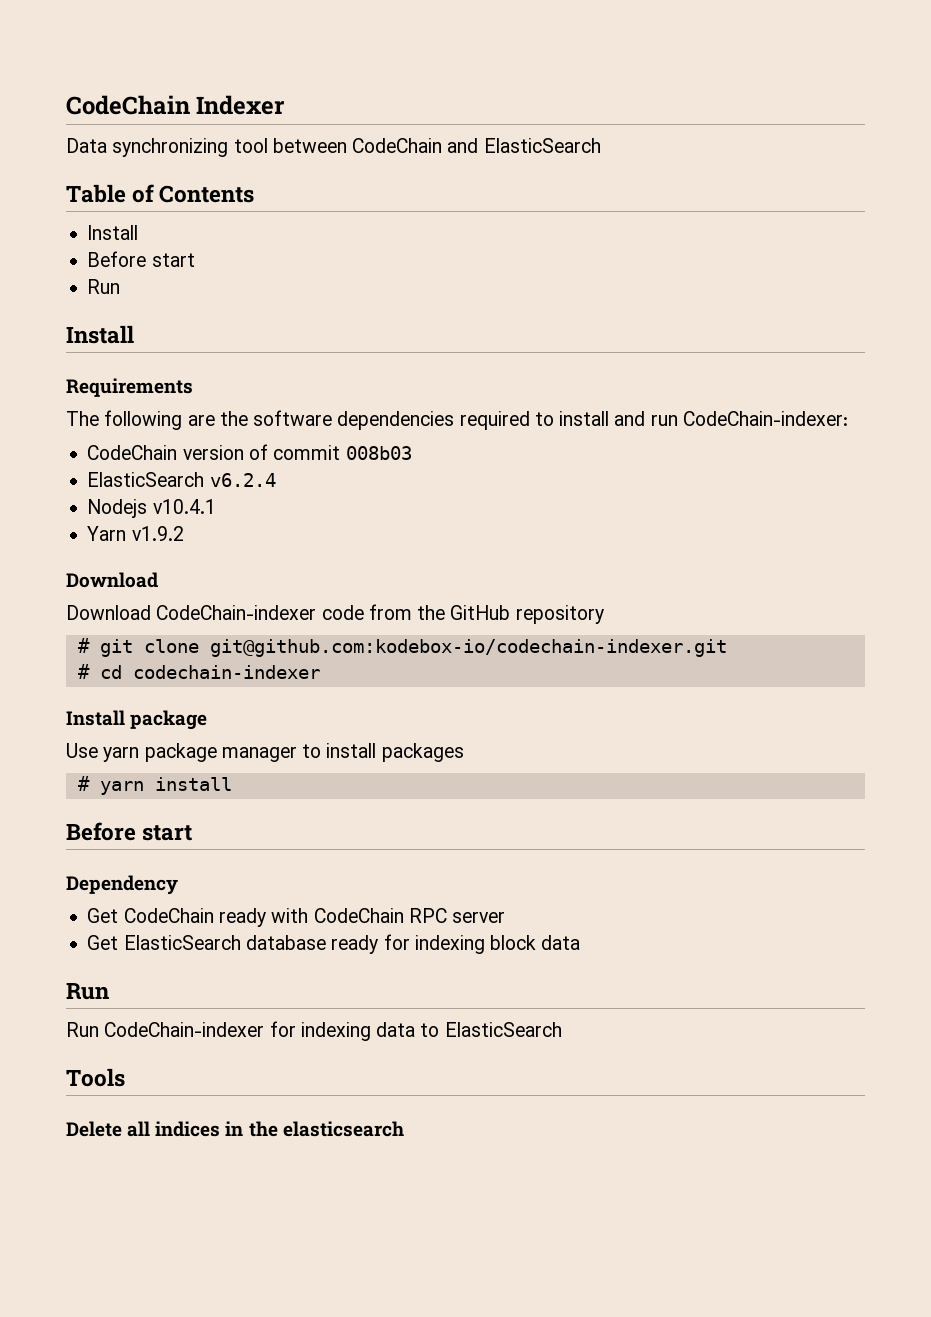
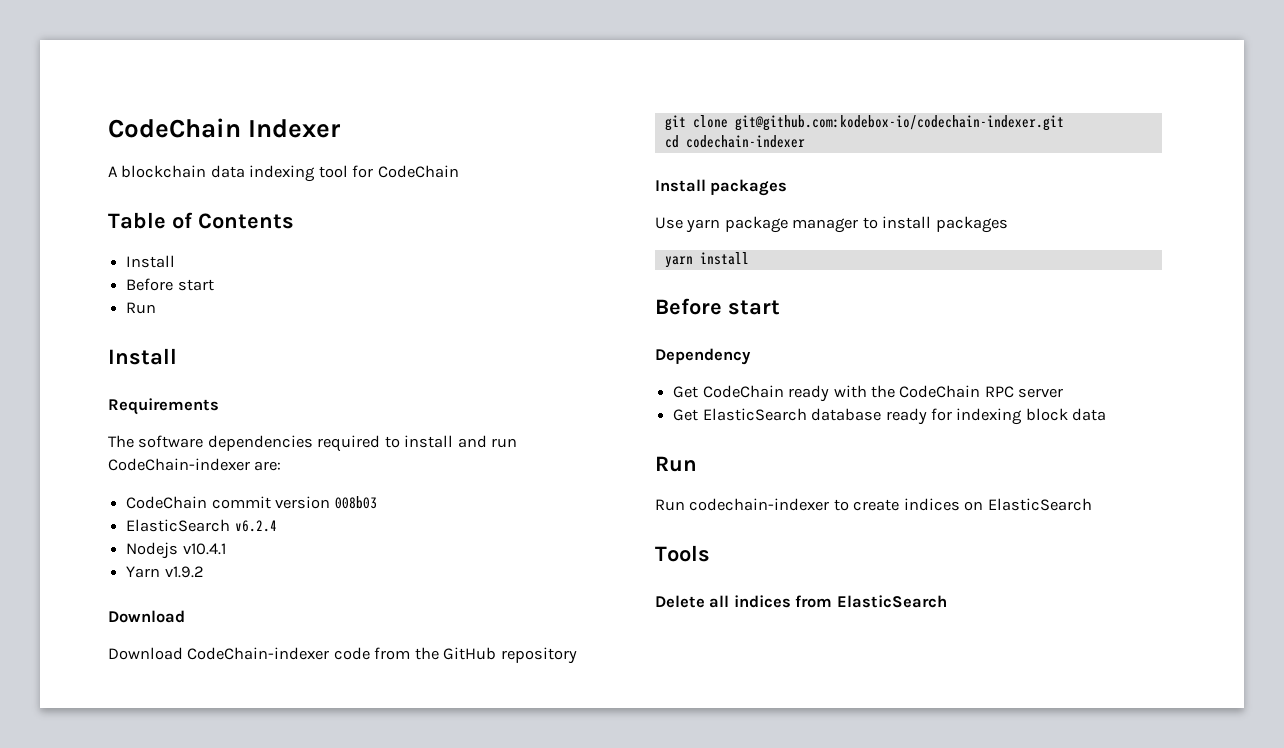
- Data synchronizing tool between CodeChain and ElasticSearch
+ A blockchain data indexing tool for CodeChain
- The following are the software dependencies required to install and run CodeChain-indexer:
- CodeChain version of commit 008b03
+ The software dependencies required to install and run CodeChain-indexer are:
+ CodeChain commit version 008b03
- # git clone git@github.com:kodebox-io/codechain-indexer.git
+ git clone git@github.com:kodebox-io/codechain-indexer.git
- # cd codechain-indexer
+ cd codechain-indexer
- Install package
+ Install packages
- # yarn install
+ yarn install
- Get CodeChain ready with CodeChain RPC server
+ Get CodeChain ready with the CodeChain RPC server
- Run CodeChain-indexer for indexing data to ElasticSearch
+ Run codechain-indexer to create indices on ElasticSearch
- Delete all indices in the elasticsearch
+ Delete all indices from ElasticSearch

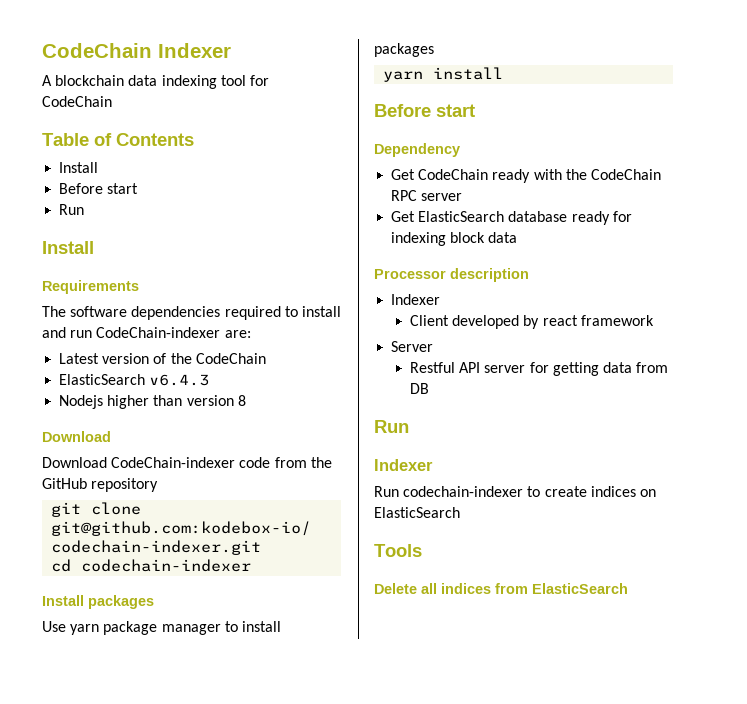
- CodeChain commit version 008b03
- ElasticSearch v6.2.4
+ Latest version of the CodeChain
+ ElasticSearch v6.4.3
- Nodejs v10.4.1
- Yarn v1.9.2
+ Nodejs higher than version 8
  Get ElasticSearch database ready for indexing block data
+ Processor description
+ Indexer
+ Client developed by react framework
+ Server
+ Restful API server for getting data from DB
  Run
+ Indexer

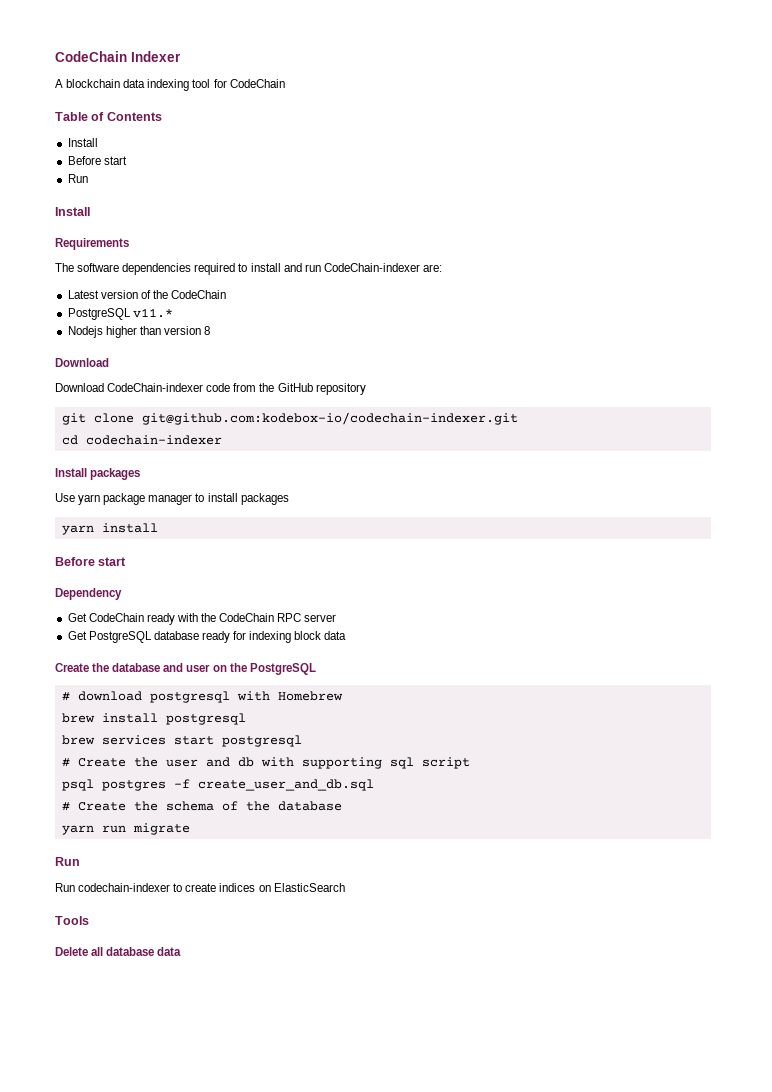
- ElasticSearch v6.4.3
+ PostgreSQL v11.*
- Get ElasticSearch database ready for indexing block data
+ Get PostgreSQL database ready for indexing block data
- Processor description
- Indexer
- Client developed by react framework
- Server
- Restful API server for getting data from DB
+ Create the database and user on the PostgreSQL
+ # download postgresql with Homebrew
+ brew install postgresql
+ brew services start postgresql
+ # Create the user and db with supporting sql script
+ psql postgres -f create_user_and_db.sql
+ # Create the schema of the database
+ yarn run migrate
  Run
- Indexer
- Delete all indices from ElasticSearch
+ Delete all database data

